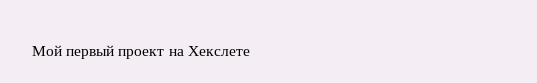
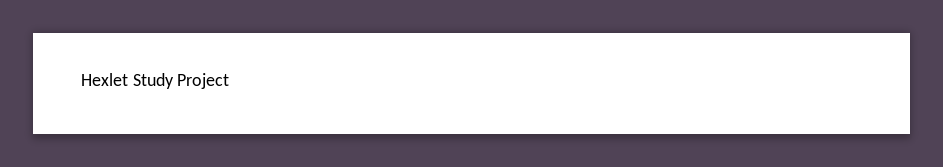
- Мой первый проект на Хекслете
+ Hexlet Study Project

